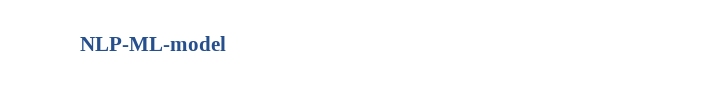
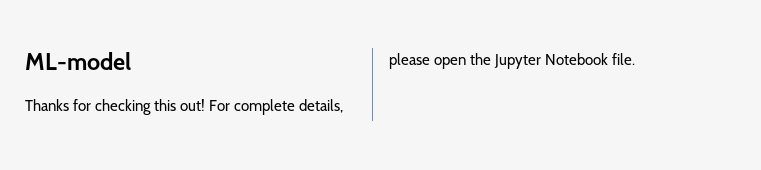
- NLP-ML-model
+ ML-model
+ Thanks for checking this out! For complete details, please open the Jupyter Notebook file.

